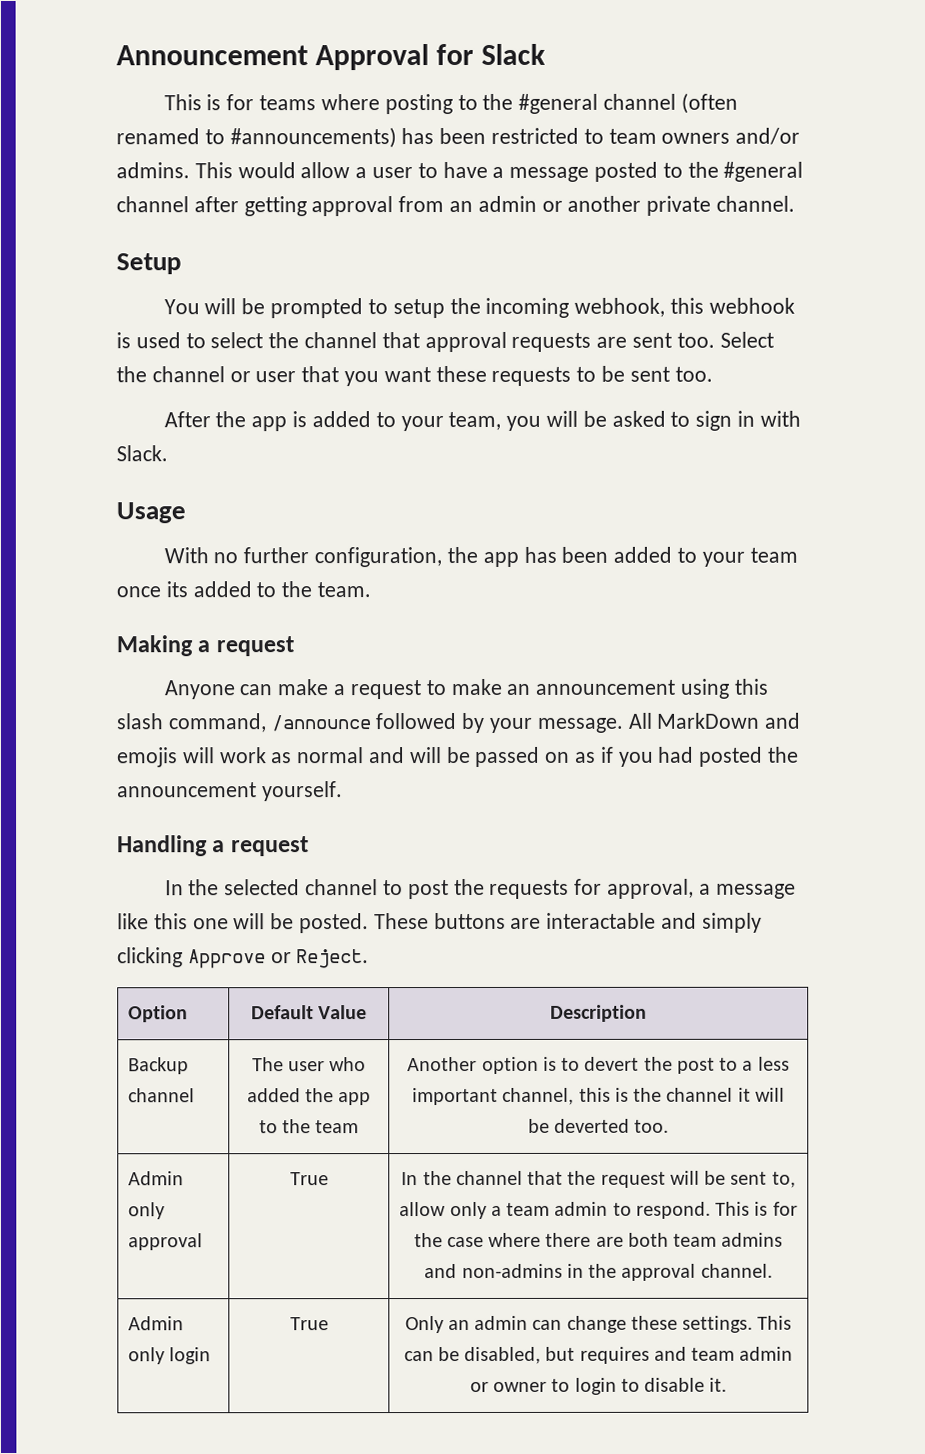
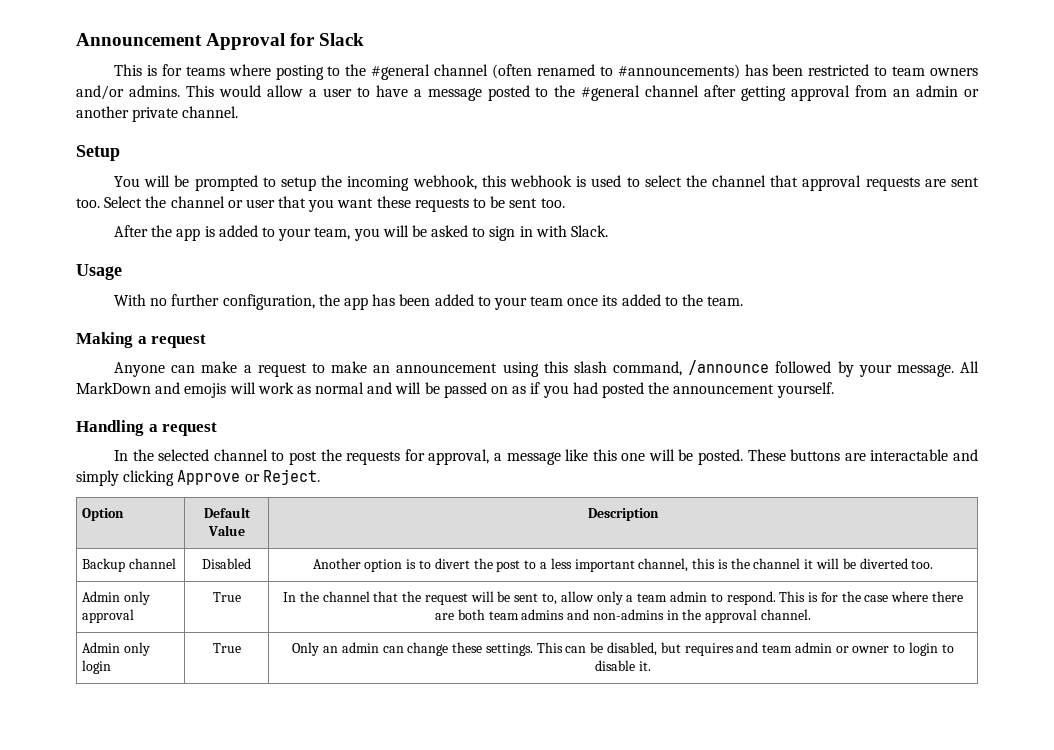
- Backup channel | The user who added the app to the team | Another option is to devert the post to a less important channel, this is the channel it will be deverted too.
+ Backup channel | Disabled | Another option is to divert the post to a less important channel, this is the channel it will be diverted too.

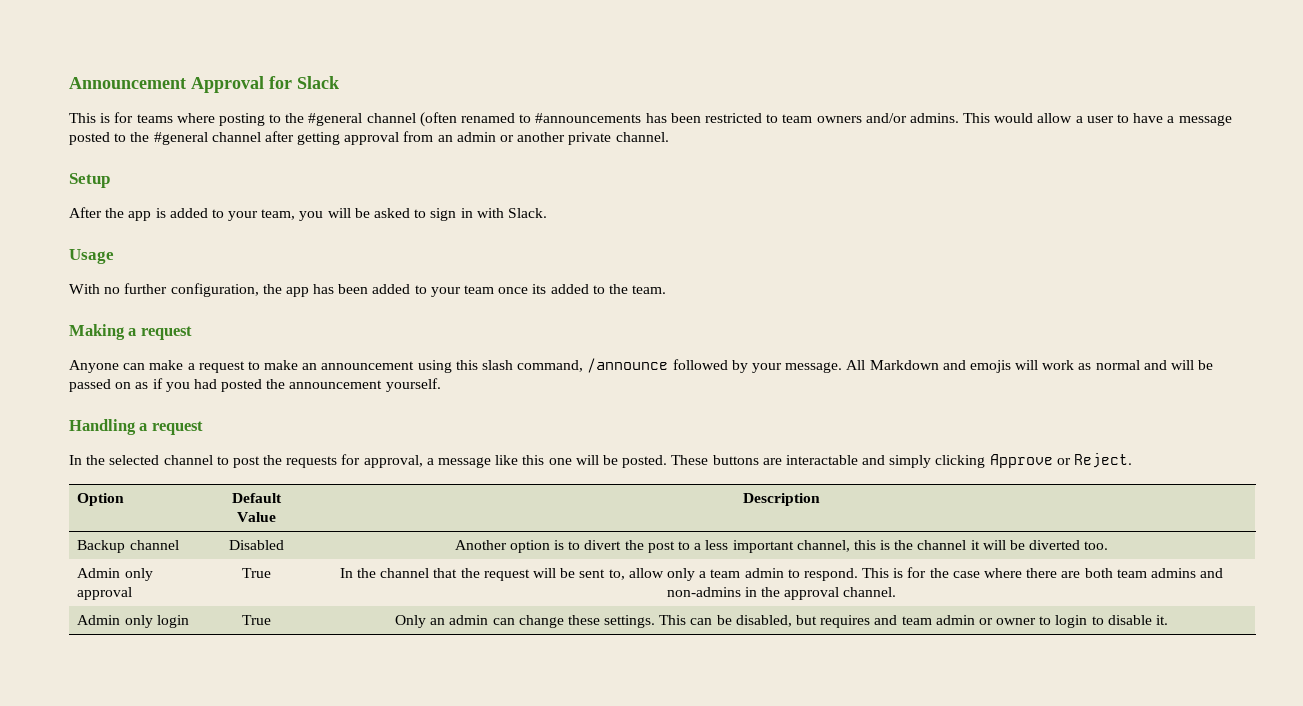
- This is for teams where posting to the #general channel (often renamed to #announcements) has been restricted to team owners and/or admins.
+ This is for teams where posting to the #general channel (often renamed to #announcements has been restricted to team owners and/or admins.
- You will be prompted to setup the incoming webhook, this webhook is used to select the channel that approval requests are sent too. Select the channel or user that you want these requests to be sent too.
- All MarkDown and emojis will work as normal and will be passed on as if you had posted the announcement yourself.
+ All Markdown and emojis will work as normal and will be passed on as if you had posted the announcement yourself.

